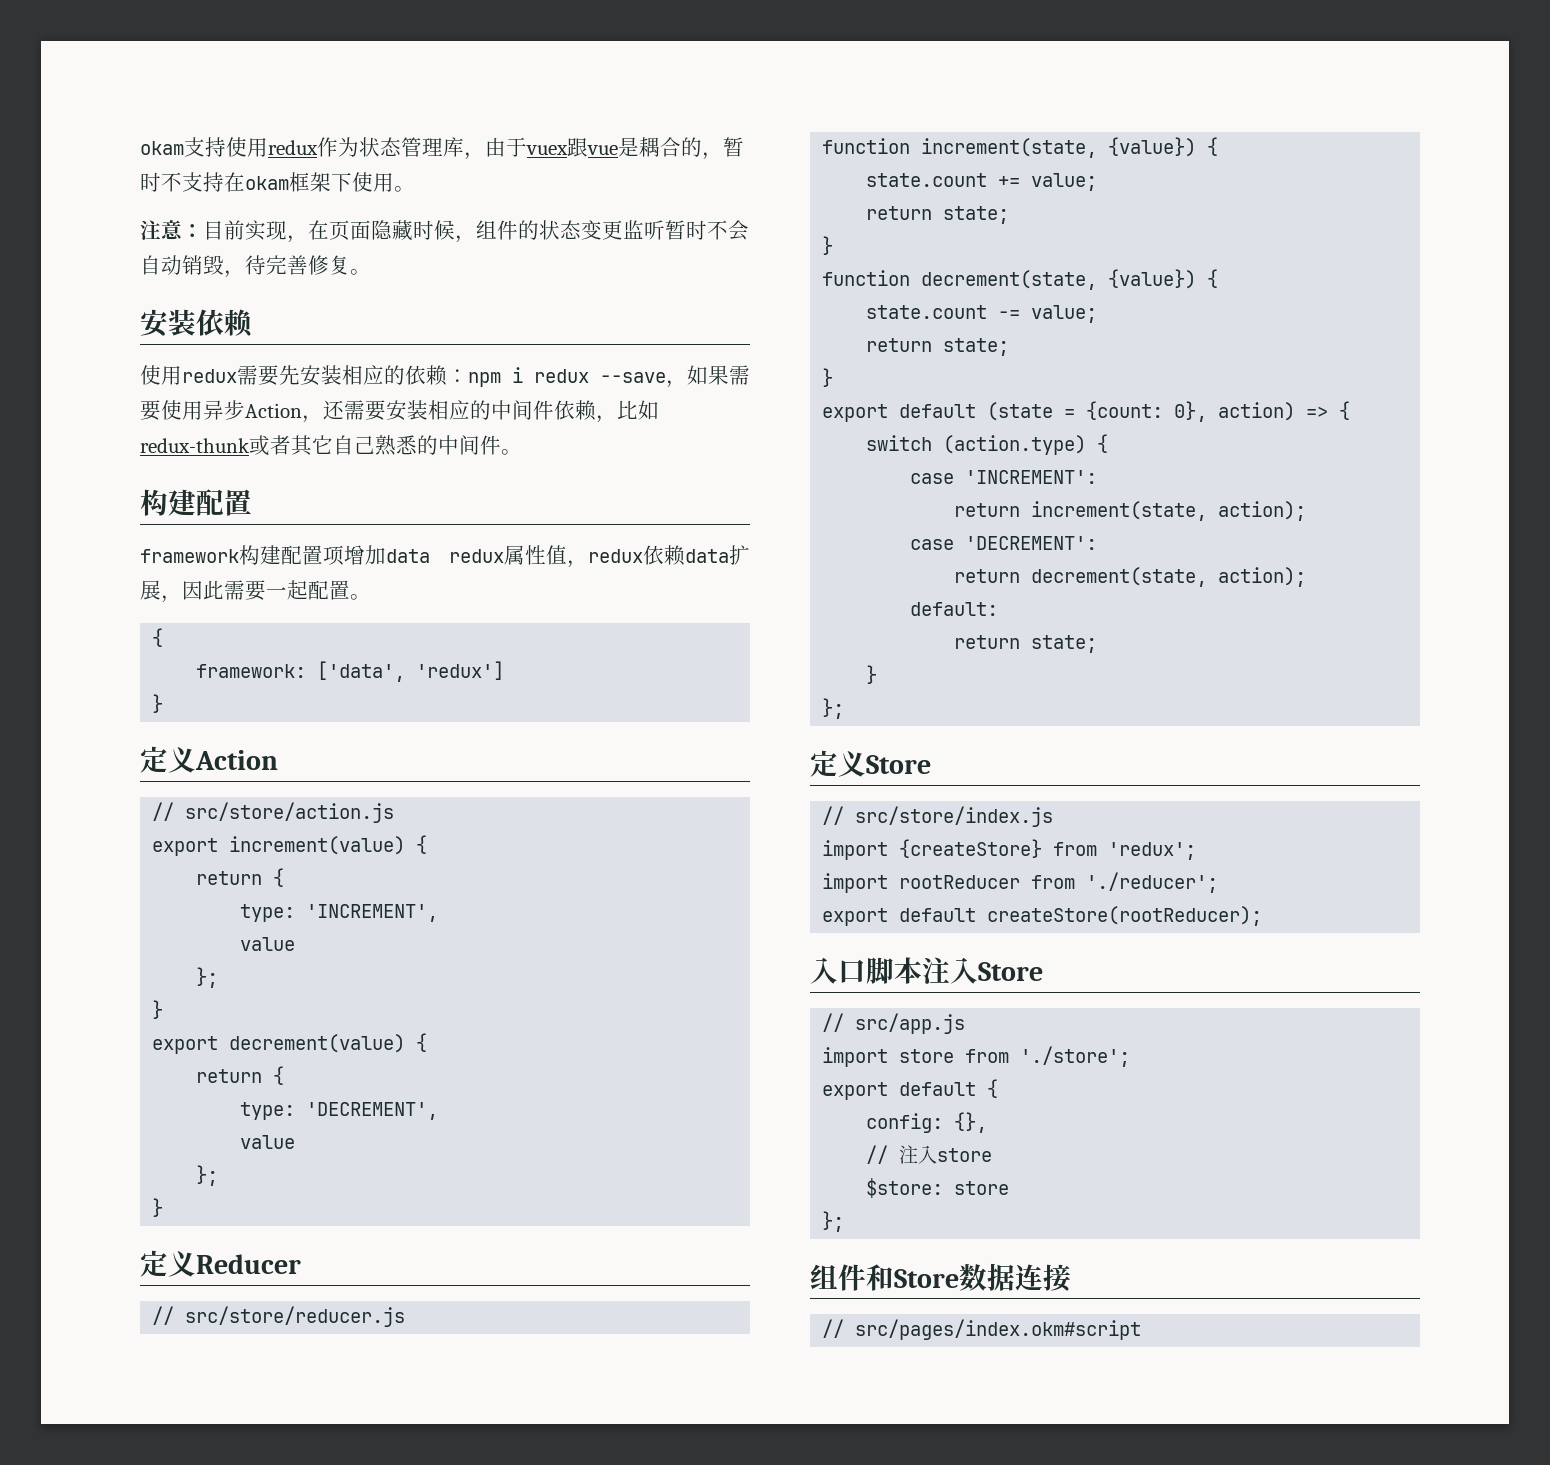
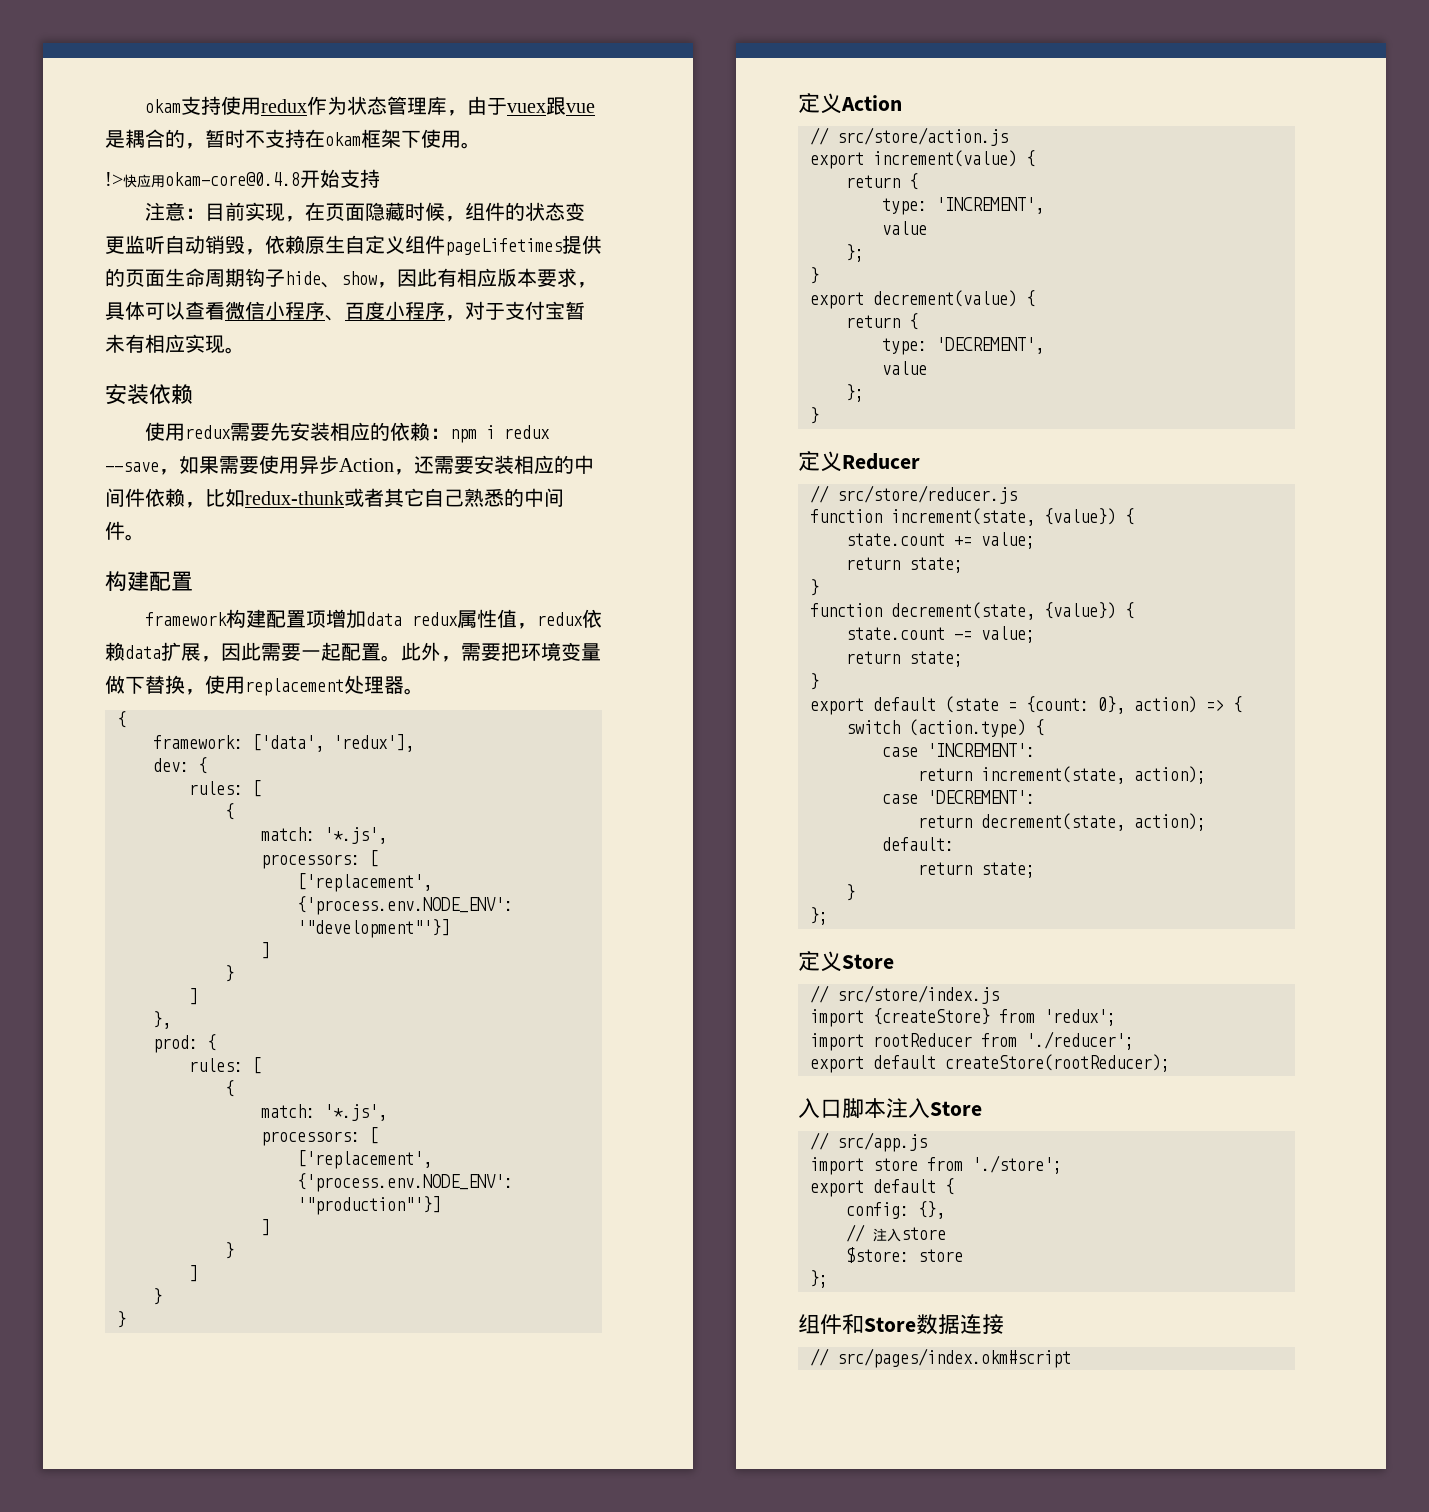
+ !>快应用okam-core@0.4.8开始支持
- 注意：目前实现，在页面隐藏时候，组件的状态变更监听暂时不会自动销毁，待完善修复。
+ 注意：目前实现，在页面隐藏时候，组件的状态变更监听自动销毁，依赖原生自定义组件pageLifetimes提供的页面生命周期钩子hide、show，因此有相应版本要求，具体可以查看微信小程序、百度小程序，对于支付宝暂未有相应实现。
- framework构建配置项增加data redux属性值，redux依赖data扩展，因此需要一起配置。
+ framework构建配置项增加data redux属性值，redux依赖data扩展，因此需要一起配置。此外，需要把环境变量做下替换，使用replacement处理器。
  {
- framework: ['data', 'redux']
+ framework: ['data', 'redux'],
+ dev: {
+ rules: [
+ {
+ match: '*.js',
+ processors: [
+ ['replacement', {'process.env.NODE_ENV': '"development"'}]
+ ]
+ }
+ ]
+ },
+ prod: {
+ rules: [
+ {
+ match: '*.js',
+ processors: [
+ ['replacement', {'process.env.NODE_ENV': '"production"'}]
+ ]
+ }
+ ]
+ }

